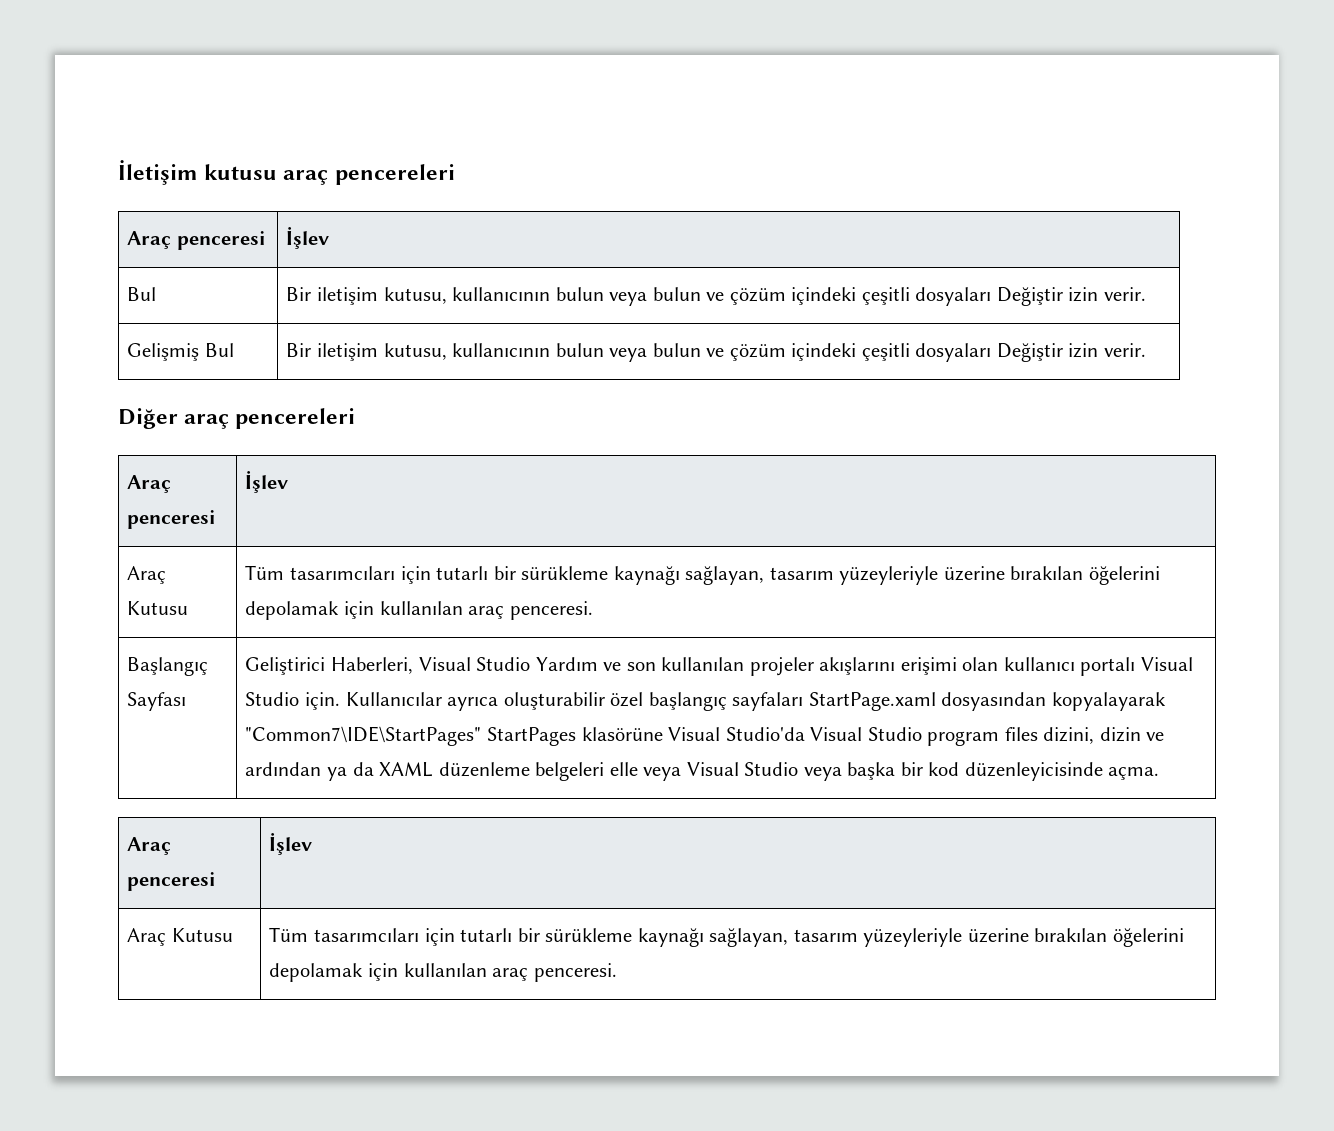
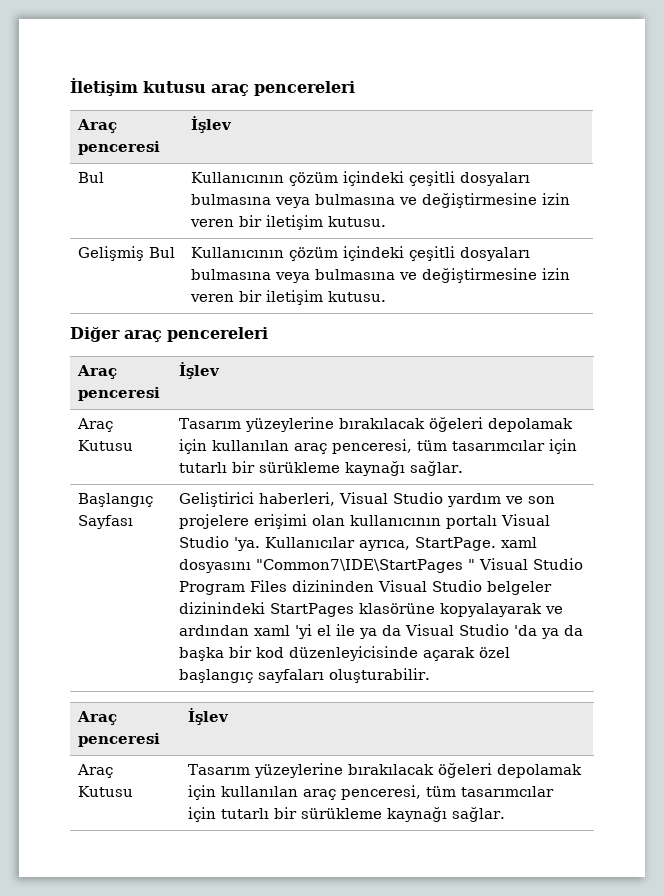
  İletişim kutusu araç pencereleri
  Araç penceresi | İşlev
- Bul | Bir iletişim kutusu, kullanıcının bulun veya bulun ve çözüm içindeki çeşitli dosyaları Değiştir izin verir.
- Gelişmiş Bul | Bir iletişim kutusu, kullanıcının bulun veya bulun ve çözüm içindeki çeşitli dosyaları Değiştir izin verir.
+ Bul | Kullanıcının çözüm içindeki çeşitli dosyaları bulmasına veya bulmasına ve değiştirmesine izin veren bir iletişim kutusu.
+ Gelişmiş Bul | Kullanıcının çözüm içindeki çeşitli dosyaları bulmasına veya bulmasına ve değiştirmesine izin veren bir iletişim kutusu.
  Diğer araç pencereleri
  Araç penceresi | İşlev
- Araç Kutusu | Tüm tasarımcıları için tutarlı bir sürükleme kaynağı sağlayan, tasarım yüzeyleriyle üzerine bırakılan öğelerini depolamak için kullanılan araç penceresi.
+ Araç Kutusu | Tasarım yüzeylerine bırakılacak öğeleri depolamak için kullanılan araç penceresi, tüm tasarımcılar için tutarlı bir sürükleme kaynağı sağlar.
- Geliştirici Haberleri, Visual Studio Yardım ve son kullanılan projeler akışlarını erişimi olan kullanıcı portalı Visual Studio için. Kullanıcılar ayrıca oluşturabilir özel başlangıç sayfaları StartPage.xaml dosyasından kopyalayarak "Common7\IDE\StartPages" StartPages klasörüne Visual Studio'da Visual Studio program files dizini, dizin ve ardından ya da XAML düzenleme belgeleri elle veya Visual Studio veya başka bir kod düzenleyicisinde açma.
+ Geliştirici haberleri, Visual Studio yardım ve son projelere erişimi olan kullanıcının portalı Visual Studio 'ya. Kullanıcılar ayrıca, StartPage. xaml dosyasını "Common7\IDE\StartPages " Visual Studio Program Files dizininden Visual Studio belgeler dizinindeki StartPages klasörüne kopyalayarak ve ardından xaml 'yi el ile ya da Visual Studio 'da ya da başka bir kod düzenleyicisinde açarak özel başlangıç sayfaları oluşturabilir.
  Araç penceresi | İşlev
- Araç Kutusu | Tüm tasarımcıları için tutarlı bir sürükleme kaynağı sağlayan, tasarım yüzeyleriyle üzerine bırakılan öğelerini depolamak için kullanılan araç penceresi.
+ Araç Kutusu | Tasarım yüzeylerine bırakılacak öğeleri depolamak için kullanılan araç penceresi, tüm tasarımcılar için tutarlı bir sürükleme kaynağı sağlar.

